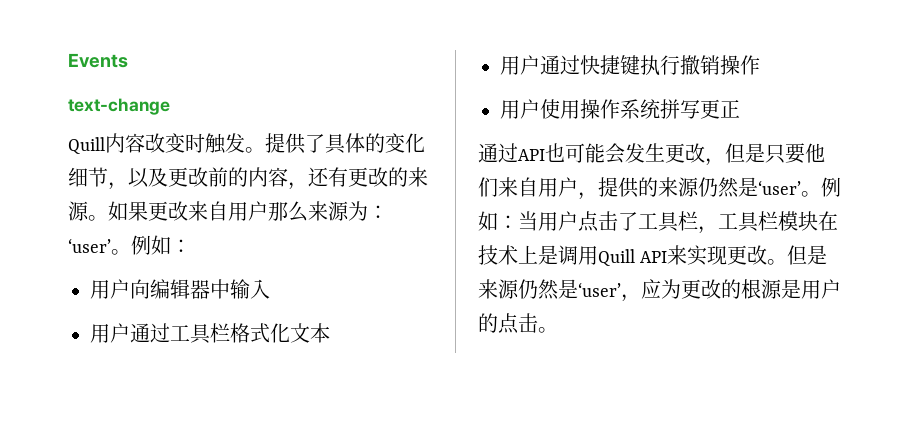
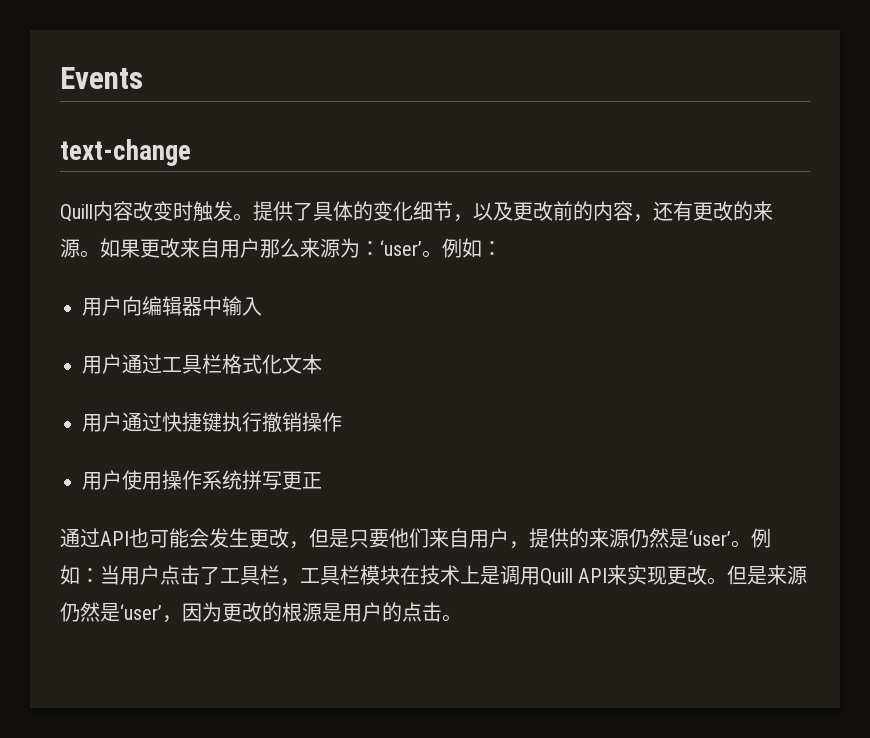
- 但是来源仍然是‘user’，应为更改的根源是用户的点击。
+ 但是来源仍然是‘user’，因为更改的根源是用户的点击。

